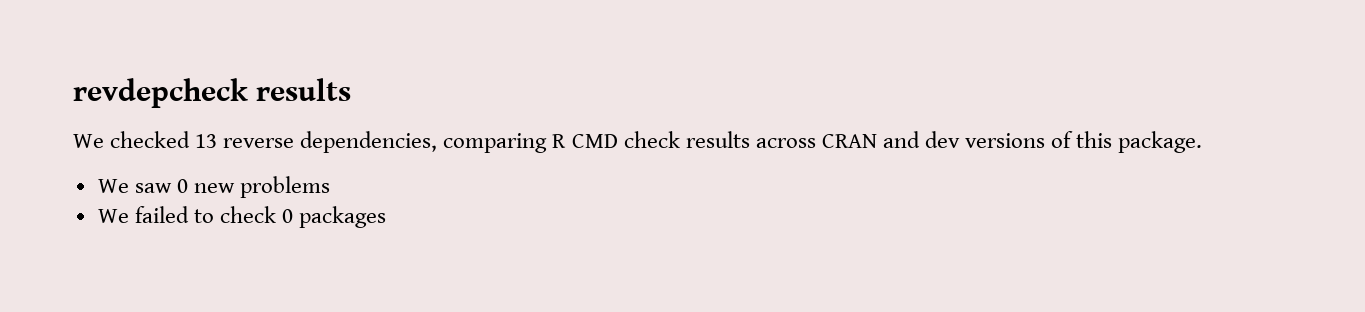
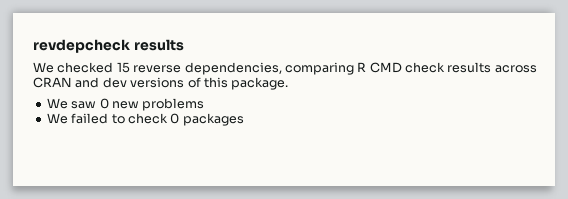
- We checked 13 reverse dependencies, comparing R CMD check results across CRAN and dev versions of this package.
+ We checked 15 reverse dependencies, comparing R CMD check results across CRAN and dev versions of this package.

